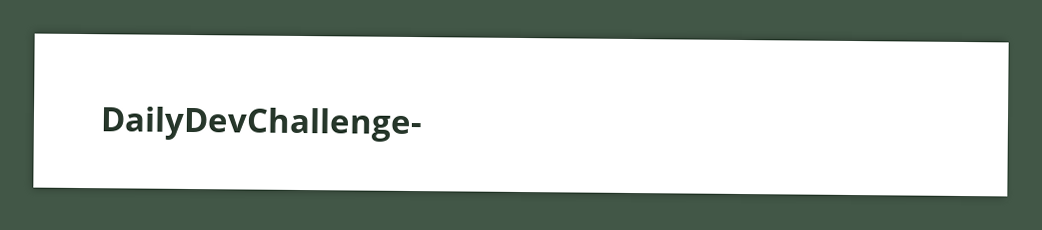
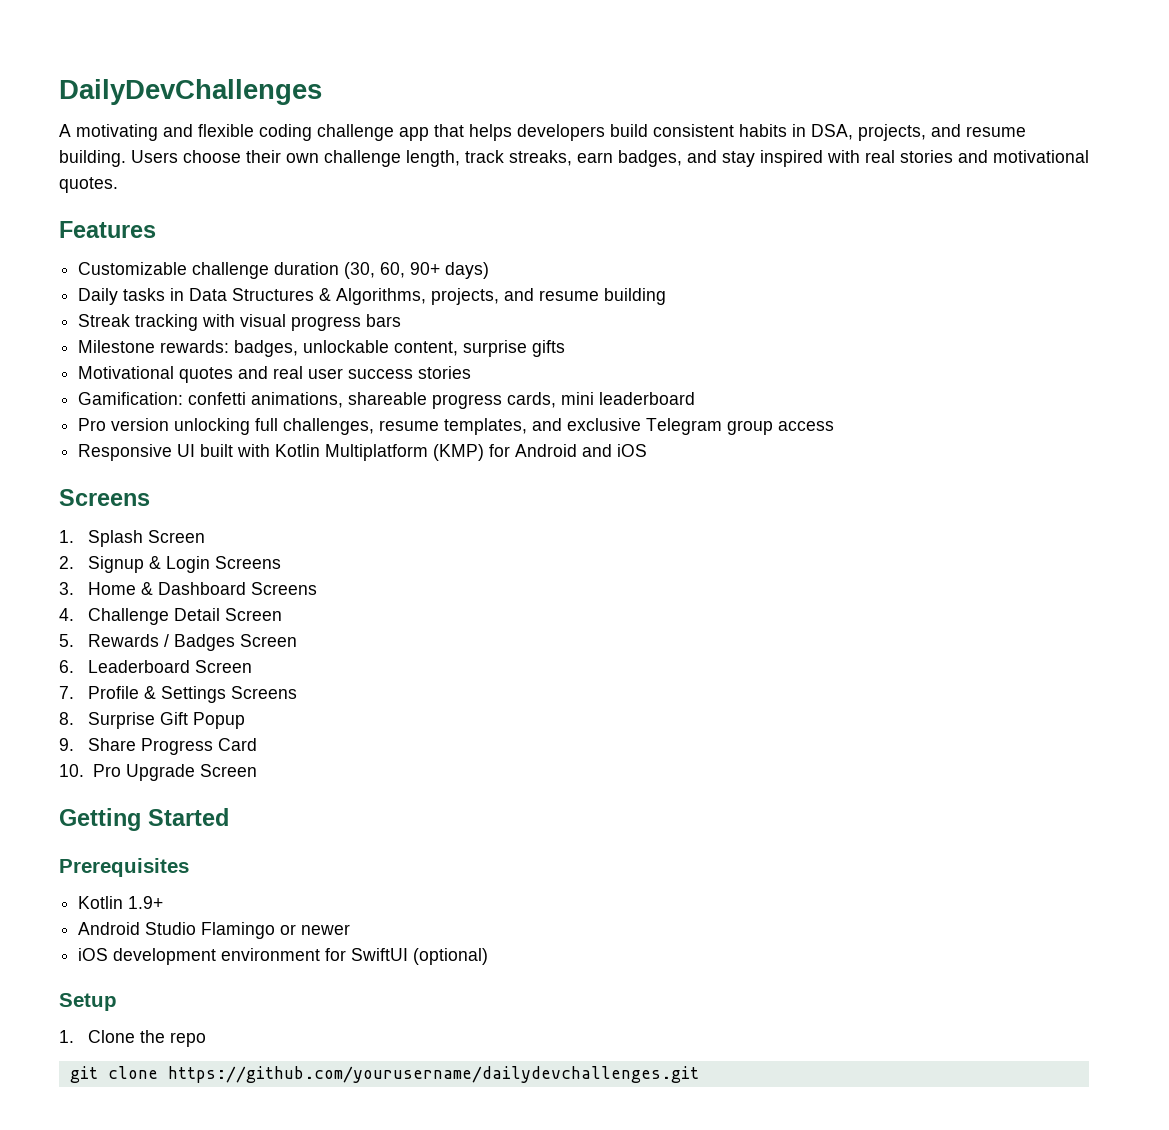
- DailyDevChallenge-
+ DailyDevChallenges
+ A motivating and flexible coding challenge app that helps developers build consistent habits in DSA, projects, and resume building. Users choose their own challenge length, track streaks, earn badges, and stay inspired with real stories and motivational quotes.
+ Features
+ Customizable challenge duration (30, 60, 90+ days)
+ Daily tasks in Data Structures & Algorithms, projects, and resume building
+ Streak tracking with visual progress bars
+ Milestone rewards: badges, unlockable content, surprise gifts
+ Motivational quotes and real user success stories
+ Gamification: confetti animations, shareable progress cards, mini leaderboard
+ Pro version unlocking full challenges, resume templates, and exclusive Telegram group access
+ Responsive UI built with Kotlin Multiplatform (KMP) for Android and iOS
+ Screens
+ 1. Splash Screen
+ 2. Signup & Login Screens
+ 3. Home & Dashboard Screens
+ 4. Challenge Detail Screen
+ 5. Rewards / Badges Screen
+ 6. Leaderboard Screen
+ 7. Profile & Settings Screens
+ 8. Surprise Gift Popup
+ 9. Share Progress Card
+ 10. Pro Upgrade Screen
+ Getting Started
+ Prerequisites
+ Kotlin 1.9+
+ Android Studio Flamingo or newer
+ iOS development environment for SwiftUI (optional)
+ Setup
+ 1. Clone the repo
+ git clone https://github.com/yourusername/dailydevchallenges.git

